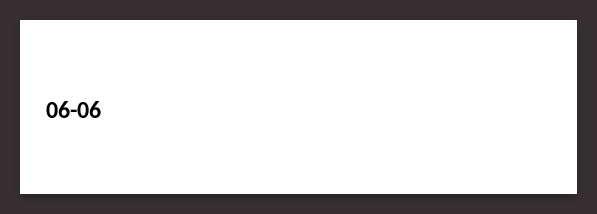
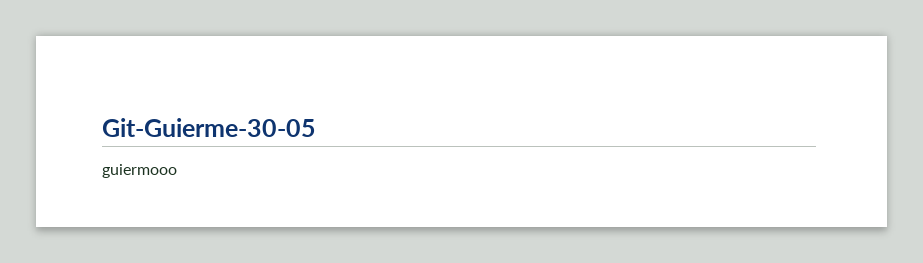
- 06-06
+ Git-Guierme-30-05
+ guiermooo

